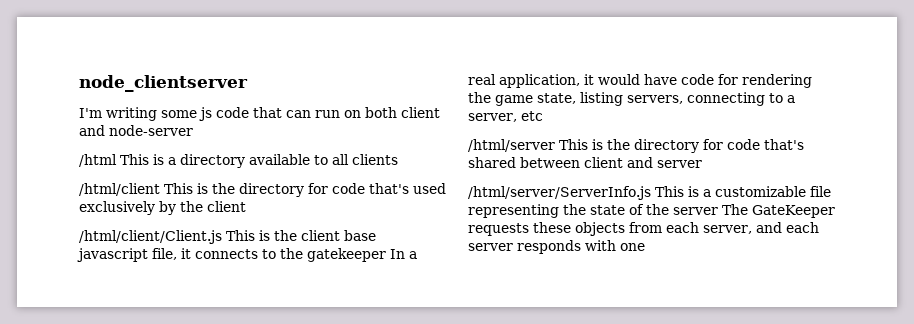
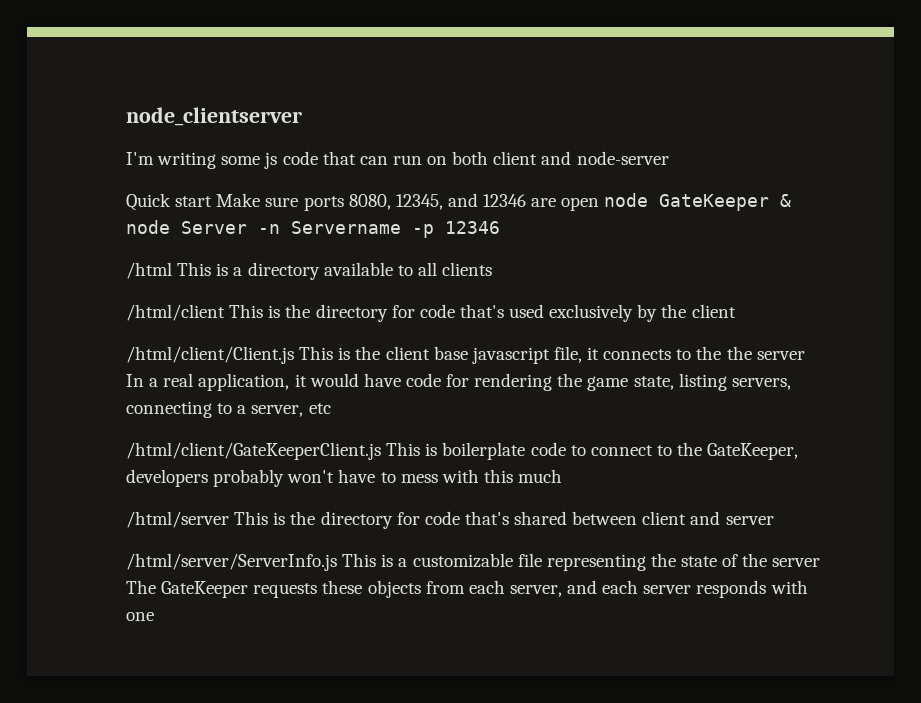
+ Quick start Make sure ports 8080, 12345, and 12346 are open node GateKeeper & node Server -n Servername -p 12346
- /html/client/Client.js This is the client base javascript file, it connects to the gatekeeper In a real application, it would have code for rendering the game state, listing servers, connecting to a server, etc
+ /html/client/Client.js This is the client base javascript file, it connects to the the server In a real application, it would have code for rendering the game state, listing servers, connecting to a server, etc
+ /html/client/GateKeeperClient.js This is boilerplate code to connect to the GateKeeper, developers probably won't have to mess with this much

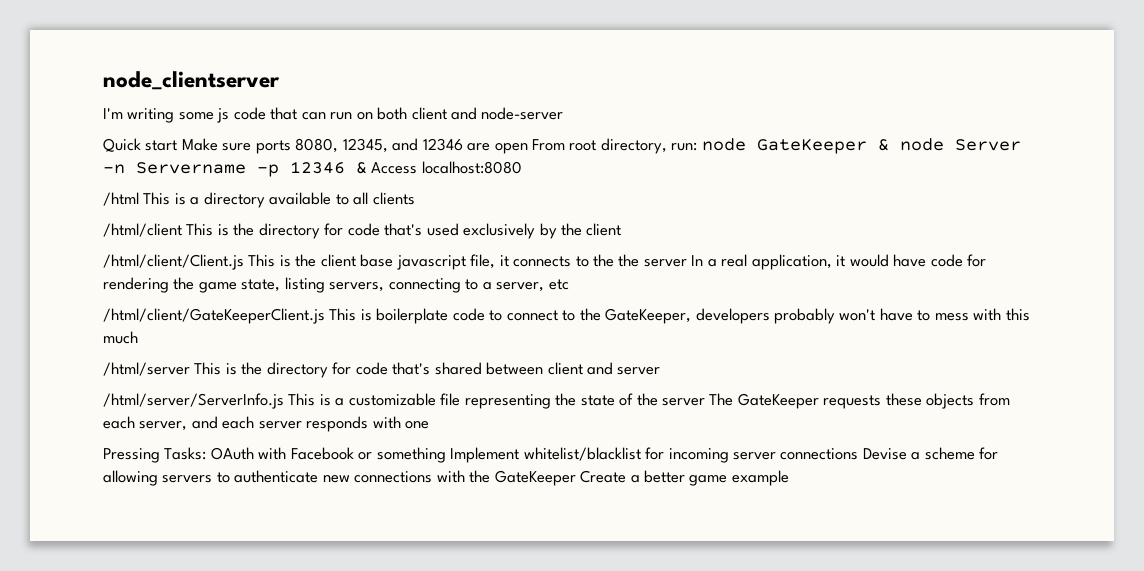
- Quick start Make sure ports 8080, 12345, and 12346 are open node GateKeeper & node Server -n Servername -p 12346
+ Quick start Make sure ports 8080, 12345, and 12346 are open From root directory, run: node GateKeeper & node Server -n Servername -p 12346 & Access localhost:8080
+ Pressing Tasks: OAuth with Facebook or something Implement whitelist/blacklist for incoming server connections Devise a scheme for allowing servers to authenticate new connections with the GateKeeper Create a better game example

